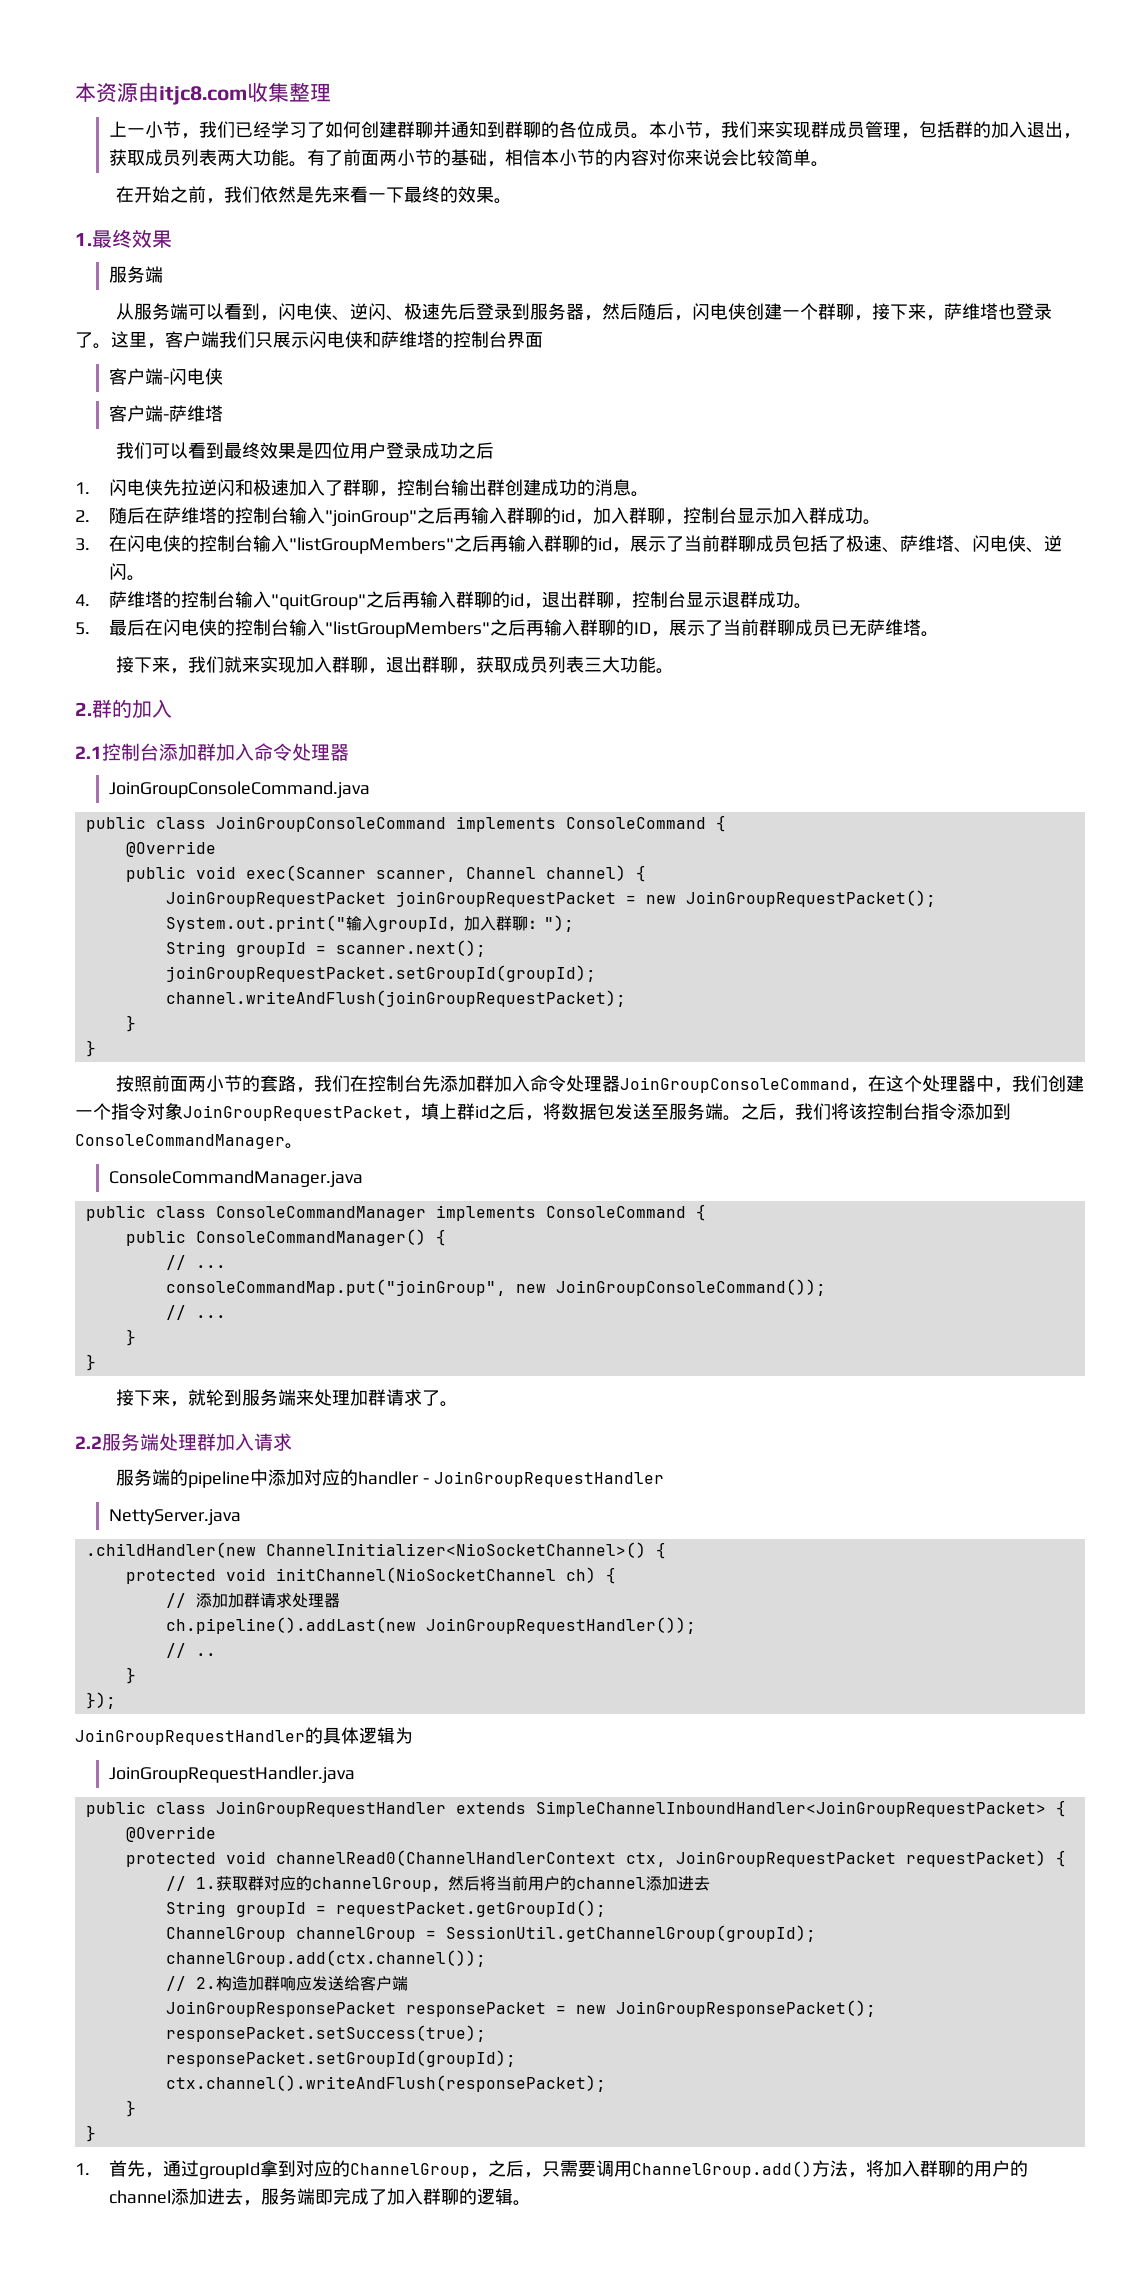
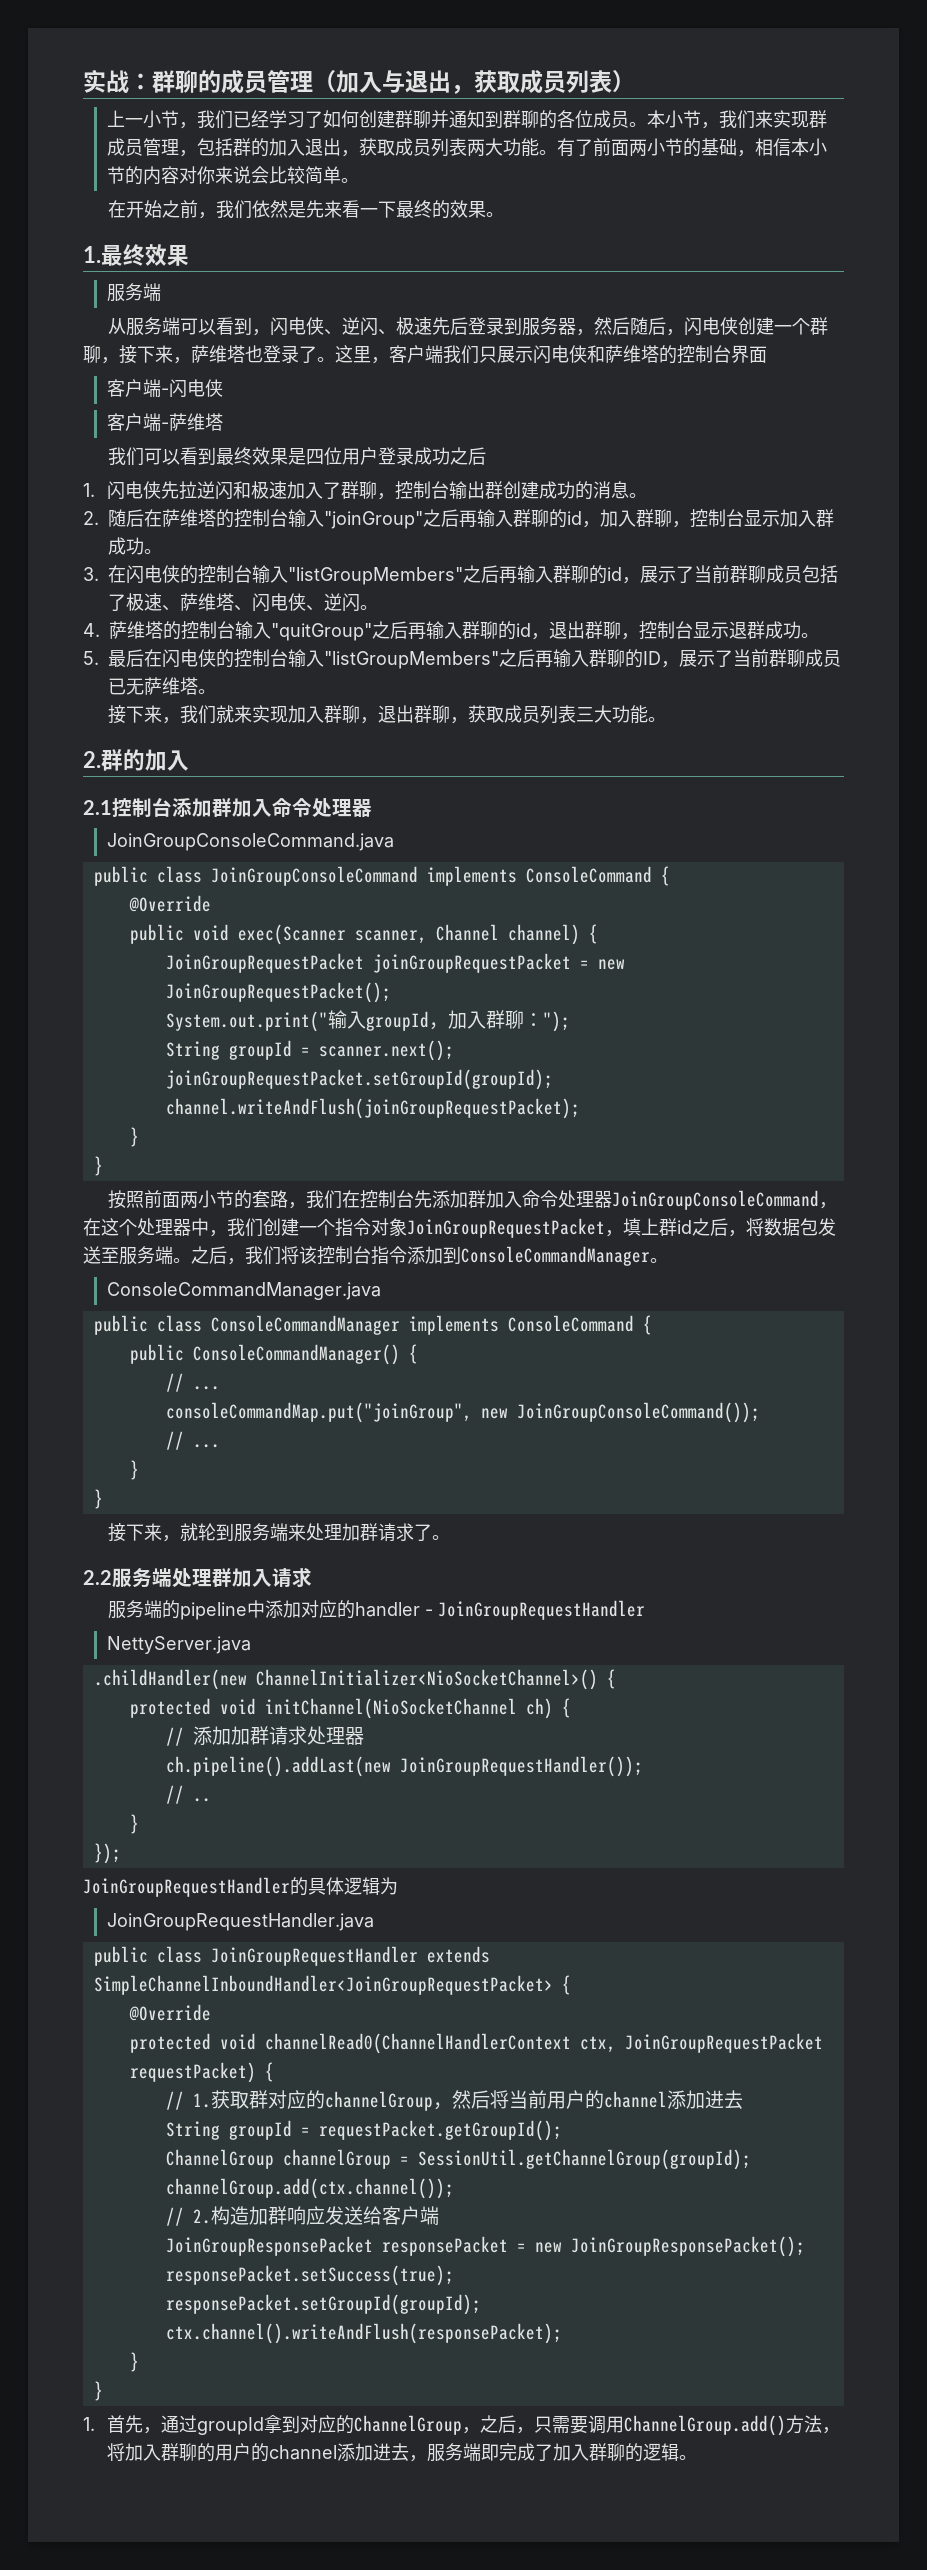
- 本资源由itjc8.com收集整理
+ 实战：群聊的成员管理（加入与退出，获取成员列表）

